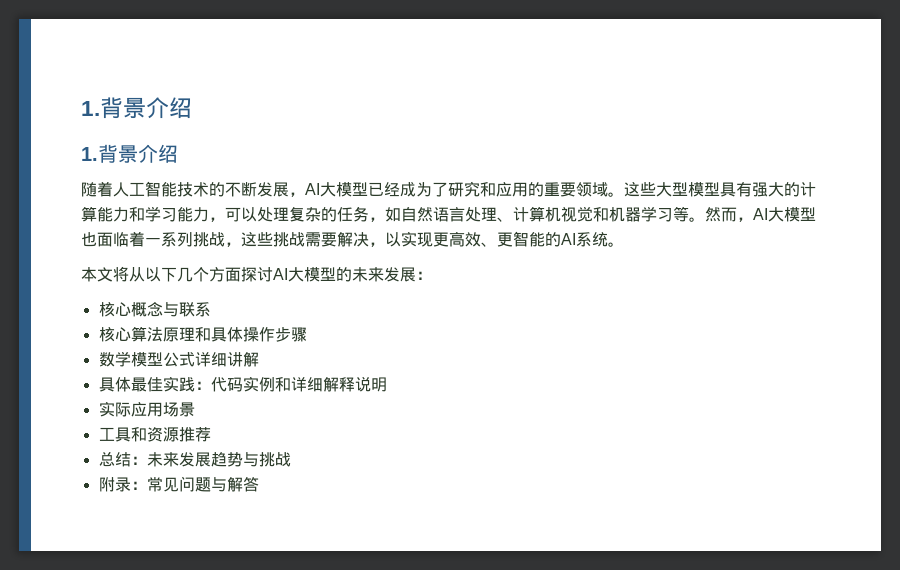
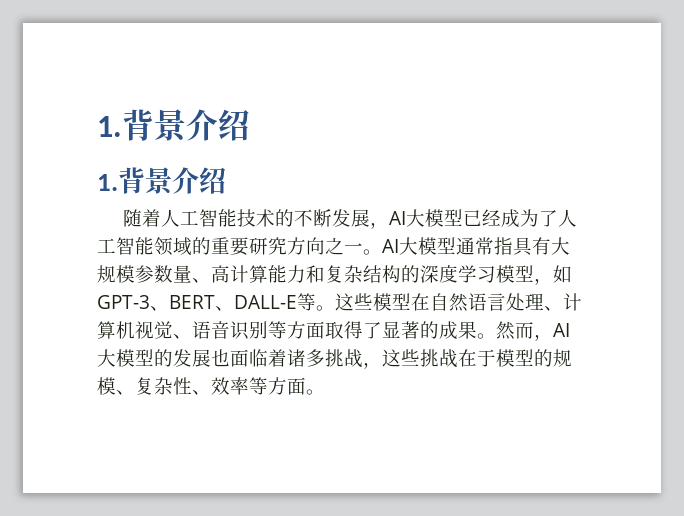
- 随着人工智能技术的不断发展，AI大模型已经成为了研究和应用的重要领域。这些大型模型具有强大的计算能力和学习能力，可以处理复杂的任务，如自然语言处理、计算机视觉和机器学习等。
+ 随着人工智能技术的不断发展，AI大模型已经成为了人工智能领域的重要研究方向之一。AI大模型通常指具有大规模参数量、高计算能力和复杂结构的深度学习模型，如GPT-3、BERT、DALL-E等。这些模型在自然语言处理、计算机视觉、语音识别等方面取得了显著的成果。
- 然而，AI大模型也面临着一系列挑战，这些挑战需要解决，以实现更高效、更智能的AI系统。
- 本文将从以下几个方面探讨AI大模型的未来发展：
- 核心概念与联系
- 核心算法原理和具体操作步骤
- 数学模型公式详细讲解
- 具体最佳实践：代码实例和详细解释说明
- 实际应用场景
- 工具和资源推荐
- 总结：未来发展趋势与挑战
- 附录：常见问题与解答
+ 然而，AI大模型的发展也面临着诸多挑战，这些挑战在于模型的规模、复杂性、效率等方面。

